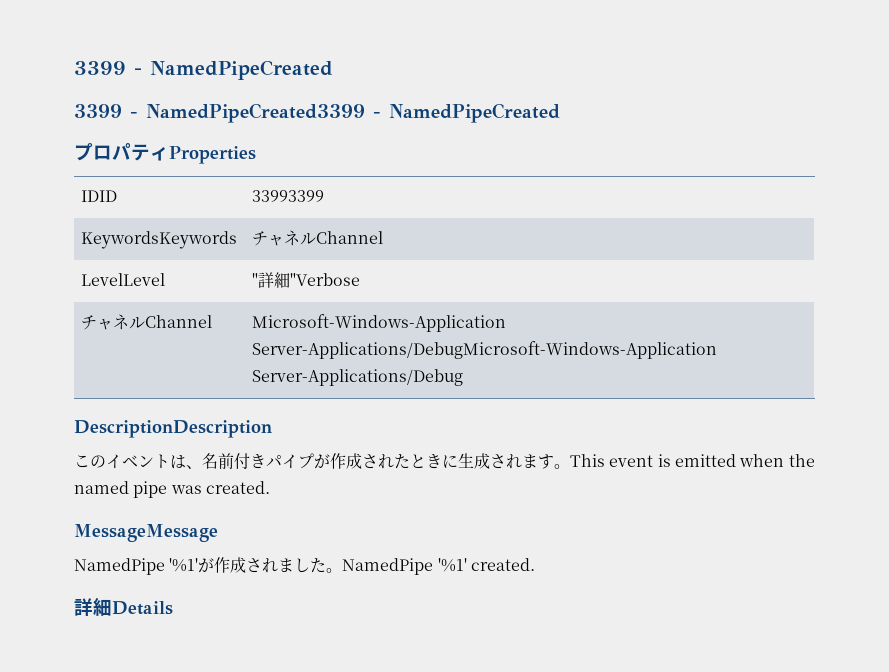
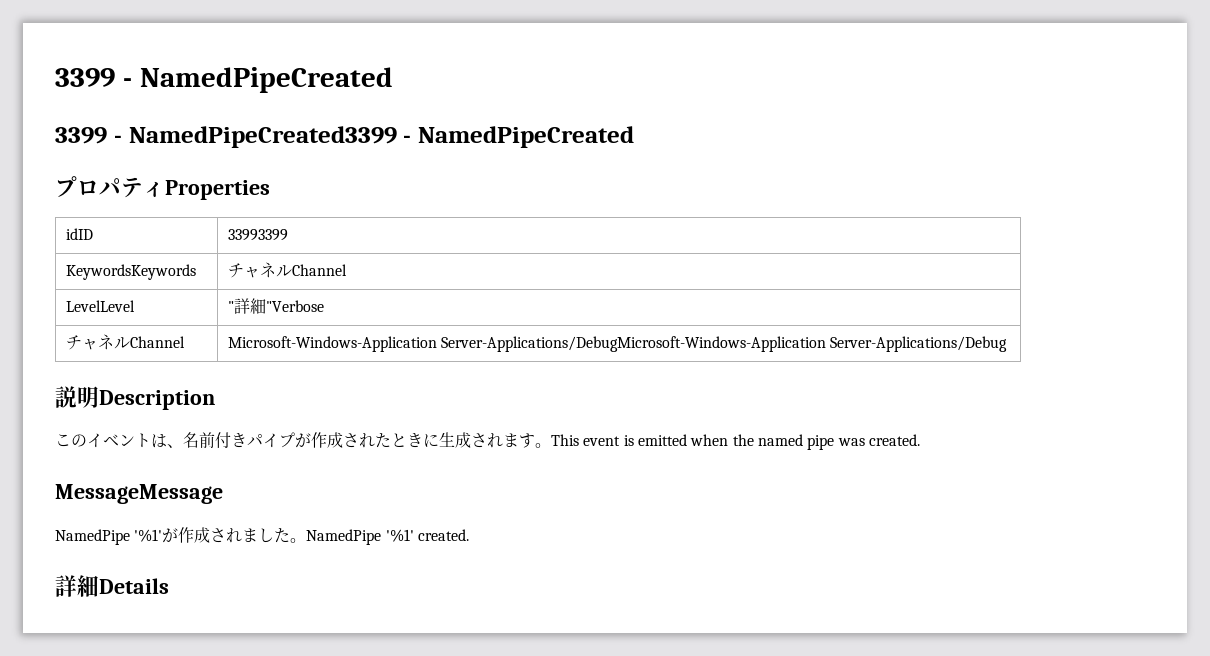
- IDID | 33993399
+ idID | 33993399
- DescriptionDescription
+ 説明Description

